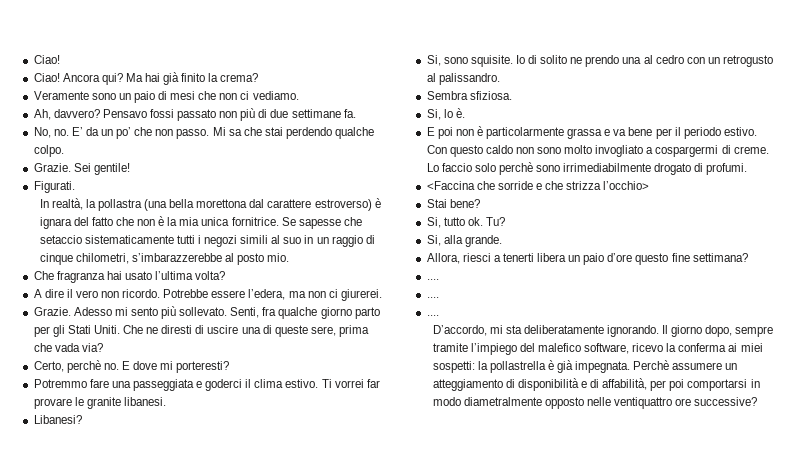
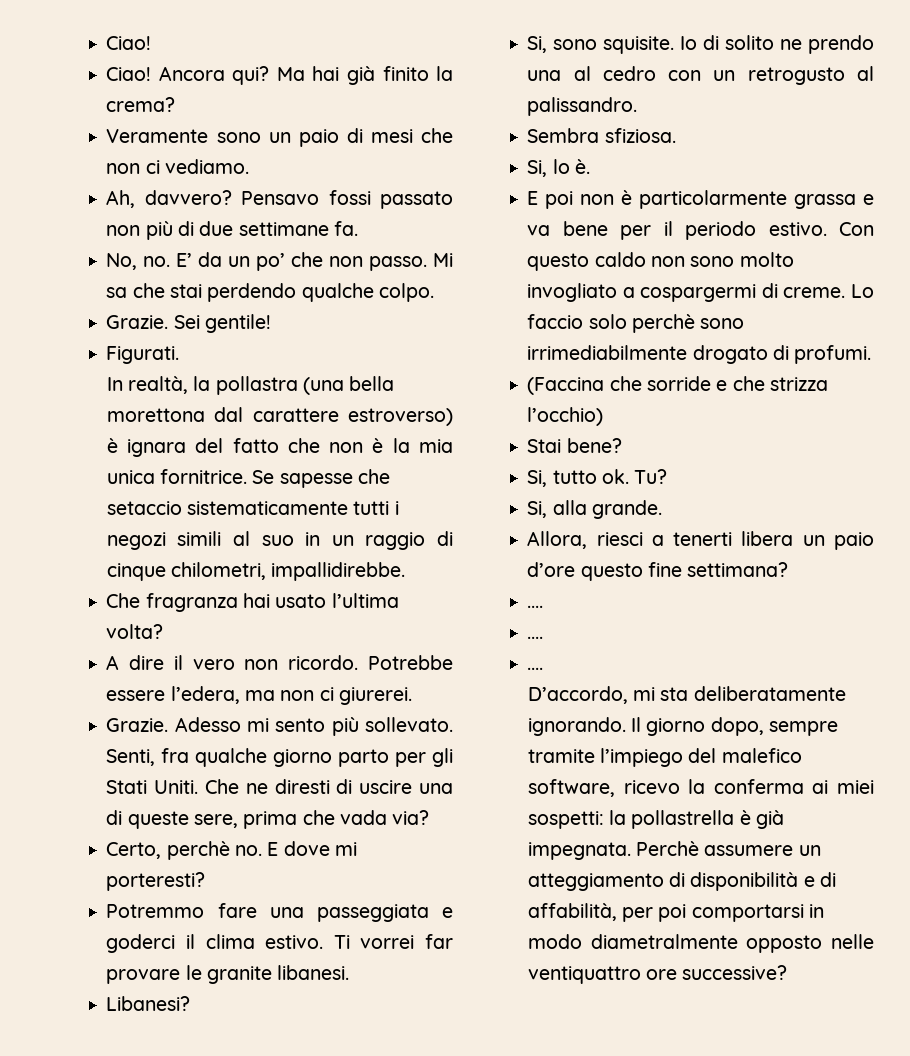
- Se sapesse che setaccio sistematicamente tutti i negozi simili al suo in un raggio di cinque chilometri, s’imbarazzerebbe al posto mio.
+ Se sapesse che setaccio sistematicamente tutti i negozi simili al suo in un raggio di cinque chilometri, impallidirebbe.
- <Faccina che sorride e che strizza l’occhio>
+ (Faccina che sorride e che strizza l’occhio)

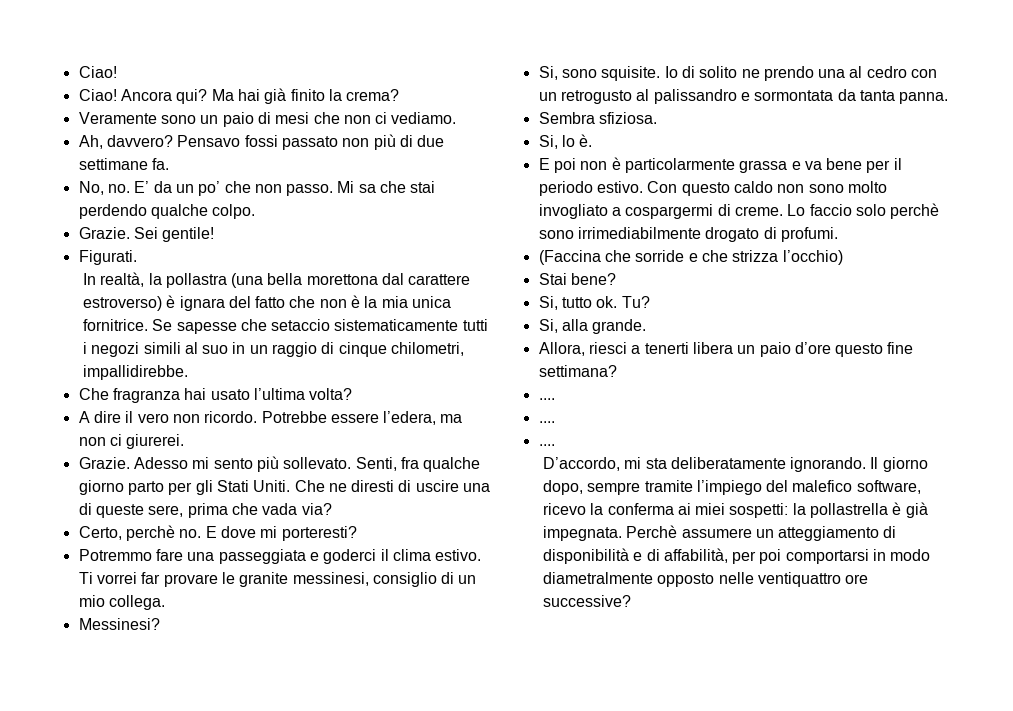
- Ti vorrei far provare le granite libanesi.
- Libanesi?
+ Ti vorrei far provare le granite messinesi, consiglio di un mio collega.
+ Messinesi?
- Io di solito ne prendo una al cedro con un retrogusto al palissandro.
+ Io di solito ne prendo una al cedro con un retrogusto al palissandro e sormontata da tanta panna.

